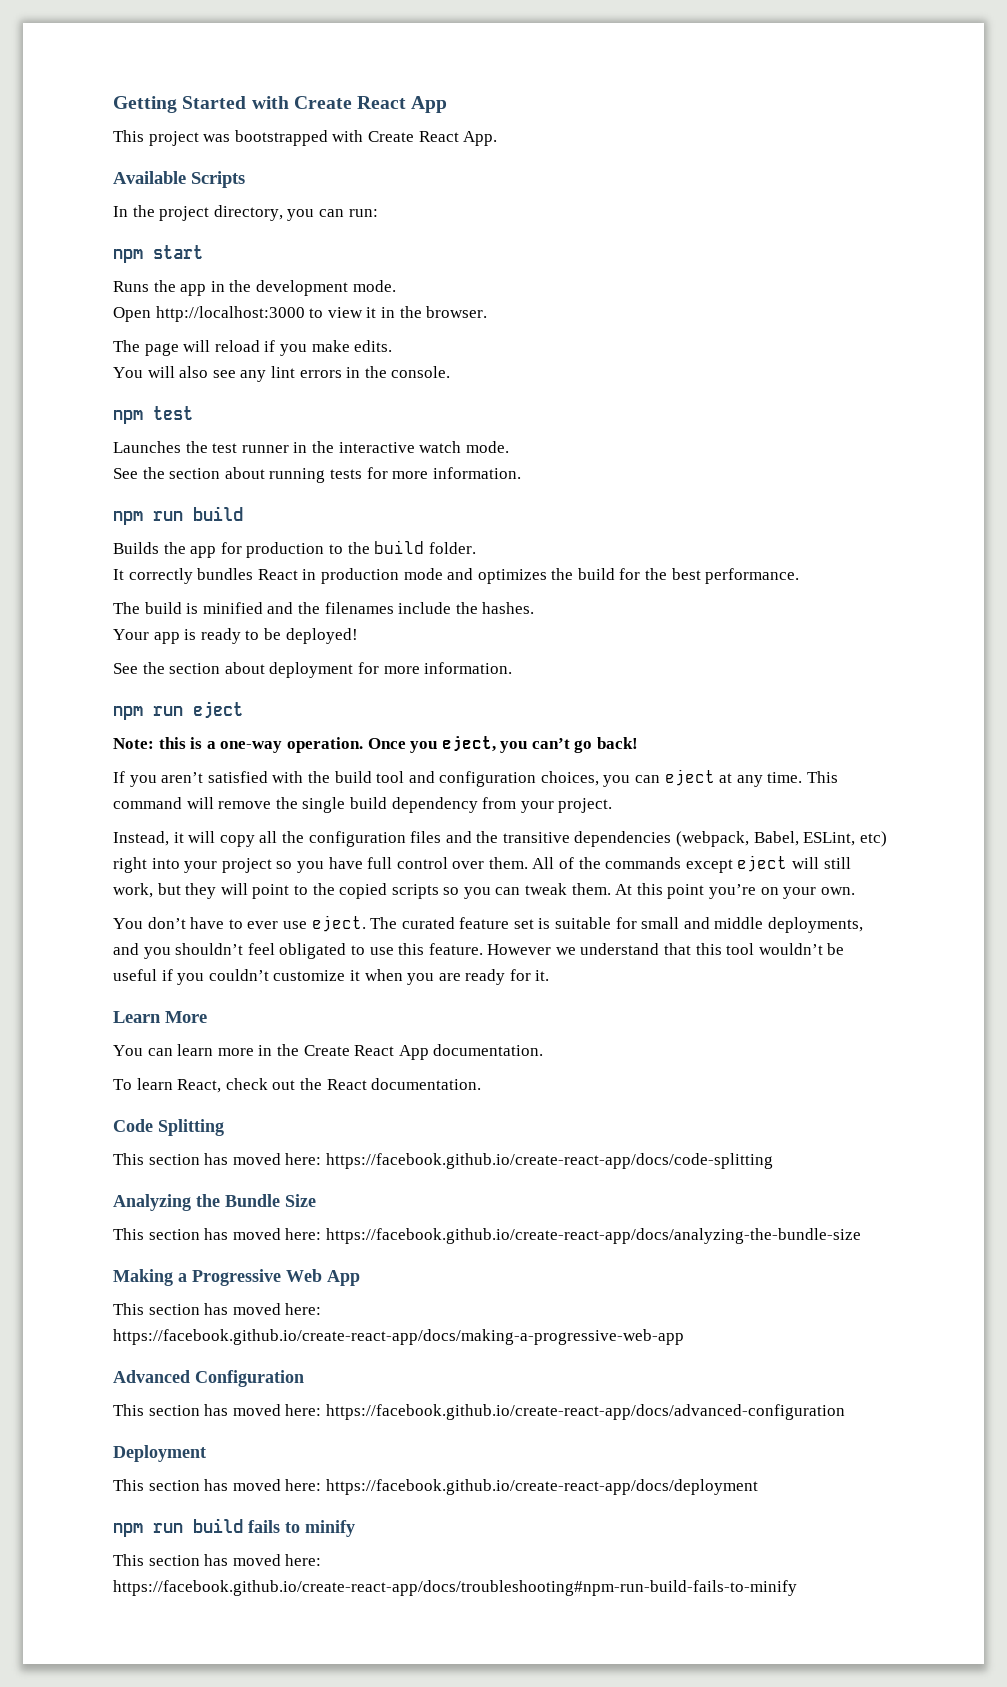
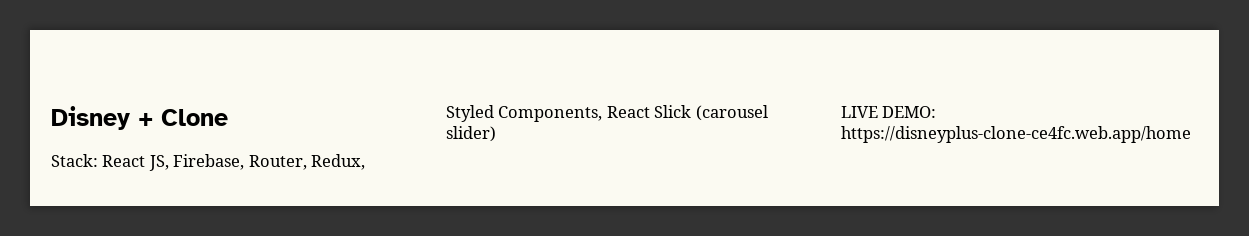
- Getting Started with Create React App
- This project was bootstrapped with Create React App.
- Available Scripts
- In the project directory, you can run:
- npm start
- Runs the app in the development mode.
- Open http://localhost:3000 to view it in the browser.
- The page will reload if you make edits.
- You will also see any lint errors in the console.
- npm test
- Launches the test runner in the interactive watch mode.
- See the section about running tests for more information.
- npm run build
- Builds the app for production to the build folder.
- It correctly bundles React in production mode and optimizes the build for the best performance.
- The build is minified and the filenames include the hashes.
- Your app is ready to be deployed!
- See the section about deployment for more information.
- npm run eject
- Note: this is a one-way operation. Once you eject, you can’t go back!
- If you aren’t satisfied with the build tool and configuration choices, you can eject at any time. This command will remove the single build dependency from your project.
- Instead, it will copy all the configuration files and the transitive dependencies (webpack, Babel, ESLint, etc) right into your project so you have full control over them. All of the commands except eject will still work, but they will point to the copied scripts so you can tweak them. At this point you’re on your own.
- You don’t have to ever use eject. The curated feature set is suitable for small and middle deployments, and you shouldn’t feel obligated to use this feature. However we understand that this tool wouldn’t be useful if you couldn’t customize it when you are ready for it.
- Learn More
- You can learn more in the Create React App documentation.
- To learn React, check out the React documentation.
- Code Splitting
- This section has moved here: https://facebook.github.io/create-react-app/docs/code-splitting
- Analyzing the Bundle Size
- This section has moved here: https://facebook.github.io/create-react-app/docs/analyzing-the-bundle-size
- Making a Progressive Web App
- This section has moved here: https://facebook.github.io/create-react-app/docs/making-a-progressive-web-app
- Advanced Configuration
- This section has moved here: https://facebook.github.io/create-react-app/docs/advanced-configuration
- Deployment
- This section has moved here: https://facebook.github.io/create-react-app/docs/deployment
- npm run build fails to minify
- This section has moved here: https://facebook.github.io/create-react-app/docs/troubleshooting#npm-run-build-fails-to-minify
+ Disney + Clone
+ Stack: React JS, Firebase, Router, Redux, Styled Components, React Slick (carousel slider)
+ LIVE DEMO: https://disneyplus-clone-ce4fc.web.app/home

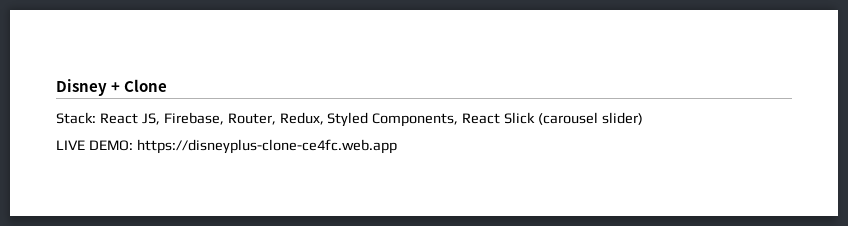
- LIVE DEMO: https://disneyplus-clone-ce4fc.web.app/home
+ LIVE DEMO: https://disneyplus-clone-ce4fc.web.app

